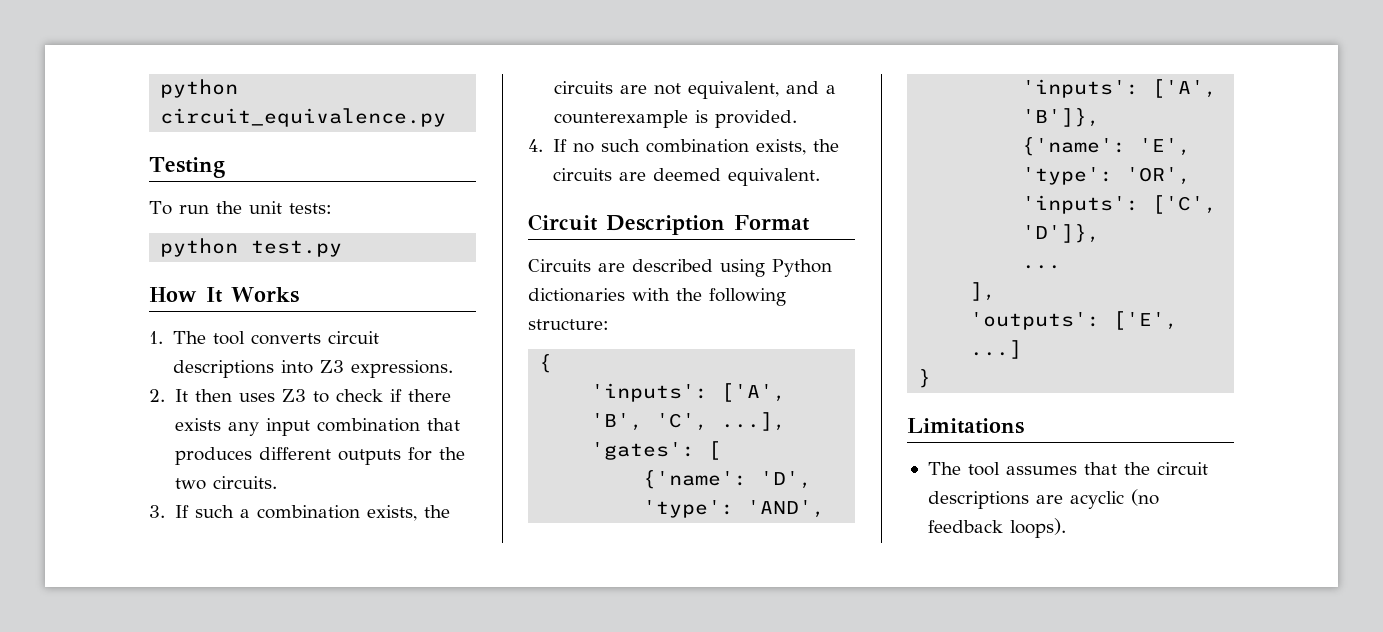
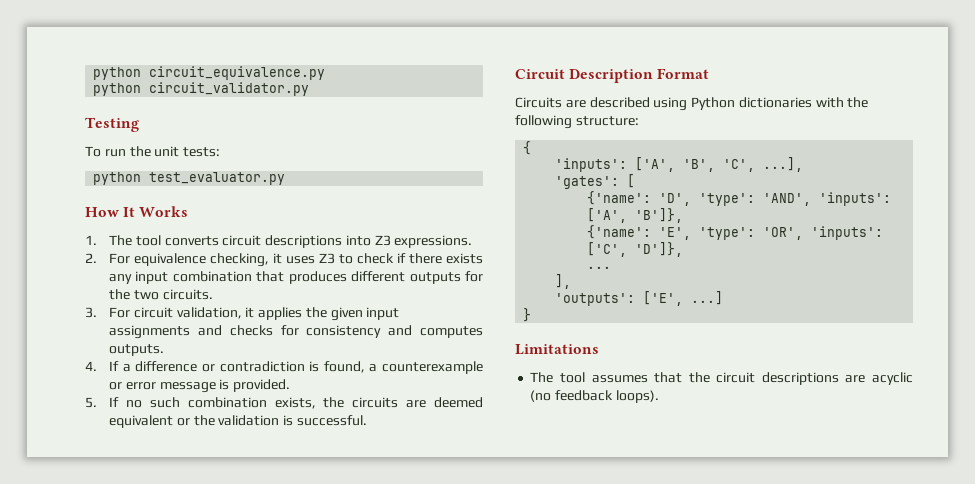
+ python circuit_validator.py
- python test.py
+ python test_evaluator.py
- 2. It then uses Z3 to check if there exists any input combination that produces different outputs for the two circuits.
+ 2. For equivalence checking, it uses Z3 to check if there exists any input combination that produces different outputs for the two circuits.
- 3. If such a combination exists, the circuits are not equivalent, and a counterexample is provided.
+ 3. For circuit validation, it applies the given input assignments and checks for consistency and computes outputs.
+ 4. If a difference or contradiction is found, a counterexample or error message is provided.
- 4. If no such combination exists, the circuits are deemed equivalent.
+ 5. If no such combination exists, the circuits are deemed equivalent or the validation is successful.

